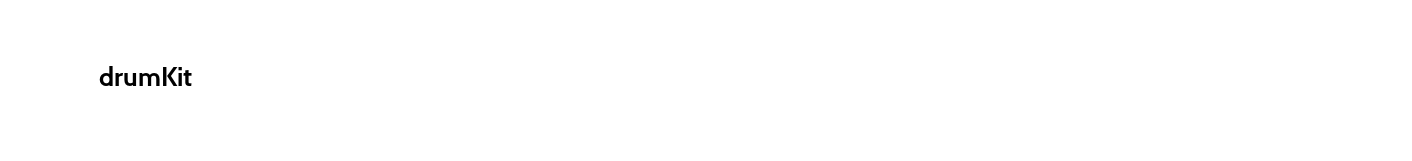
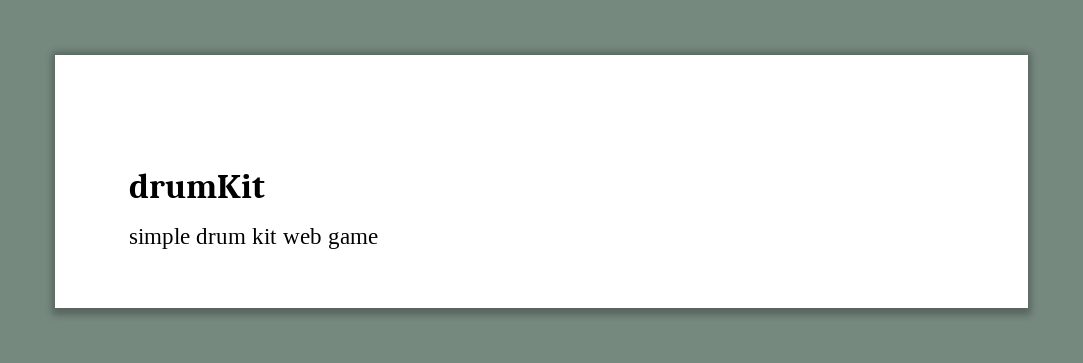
+ simple drum kit web game

